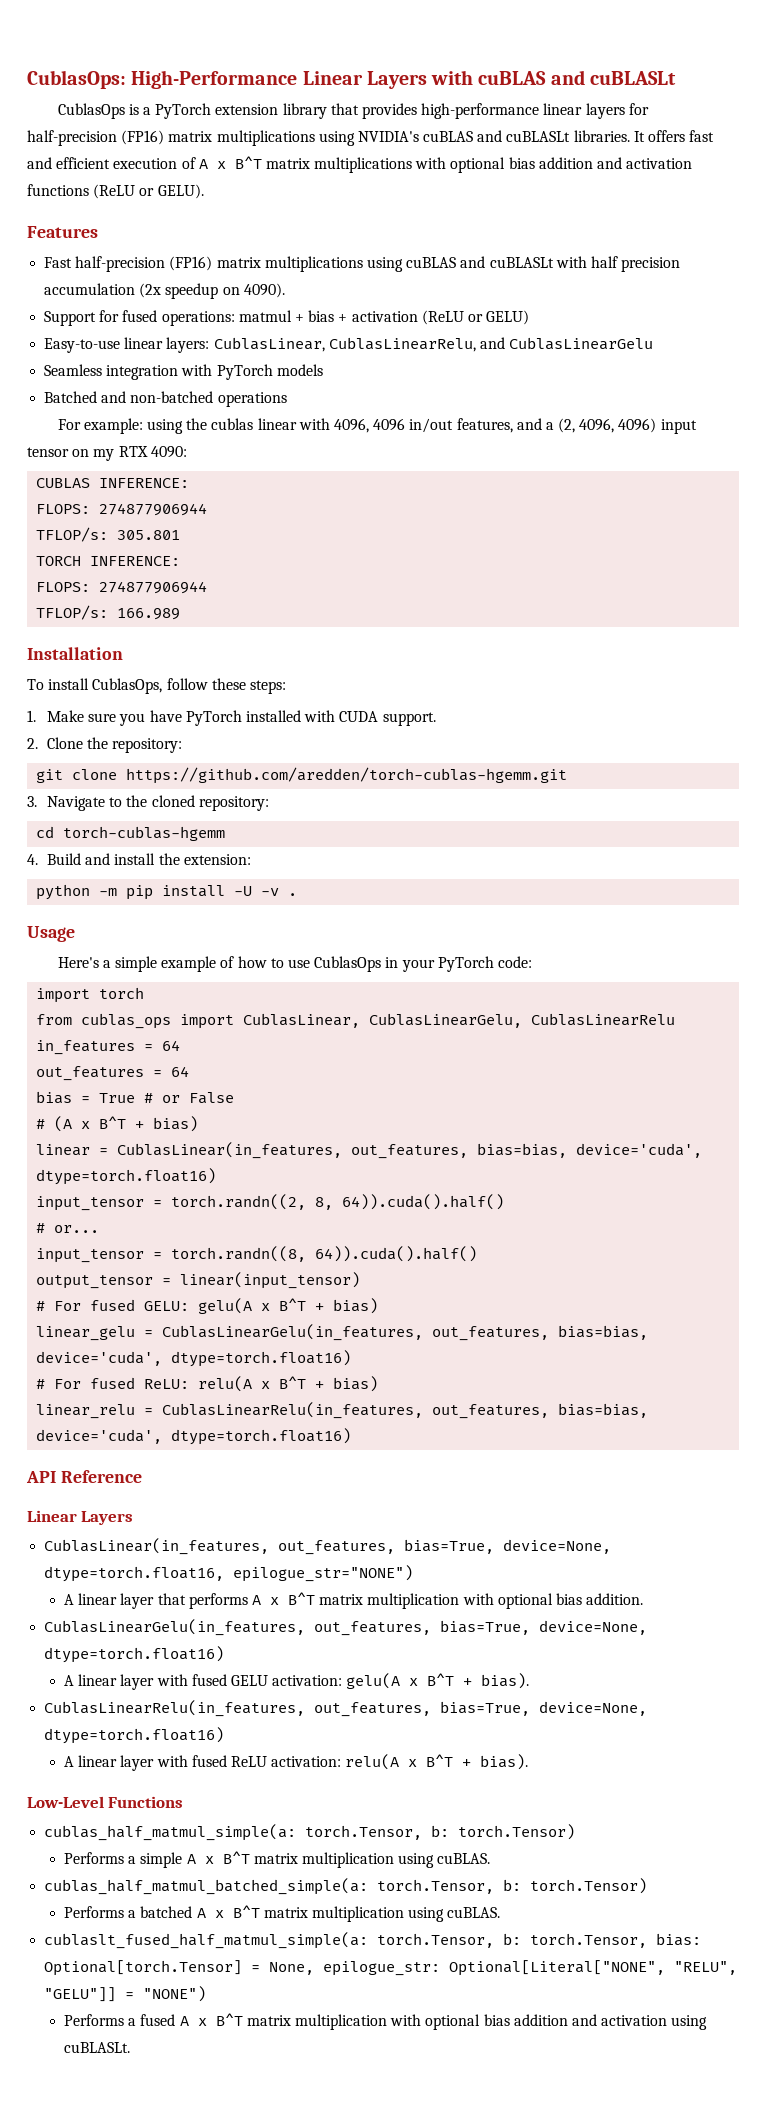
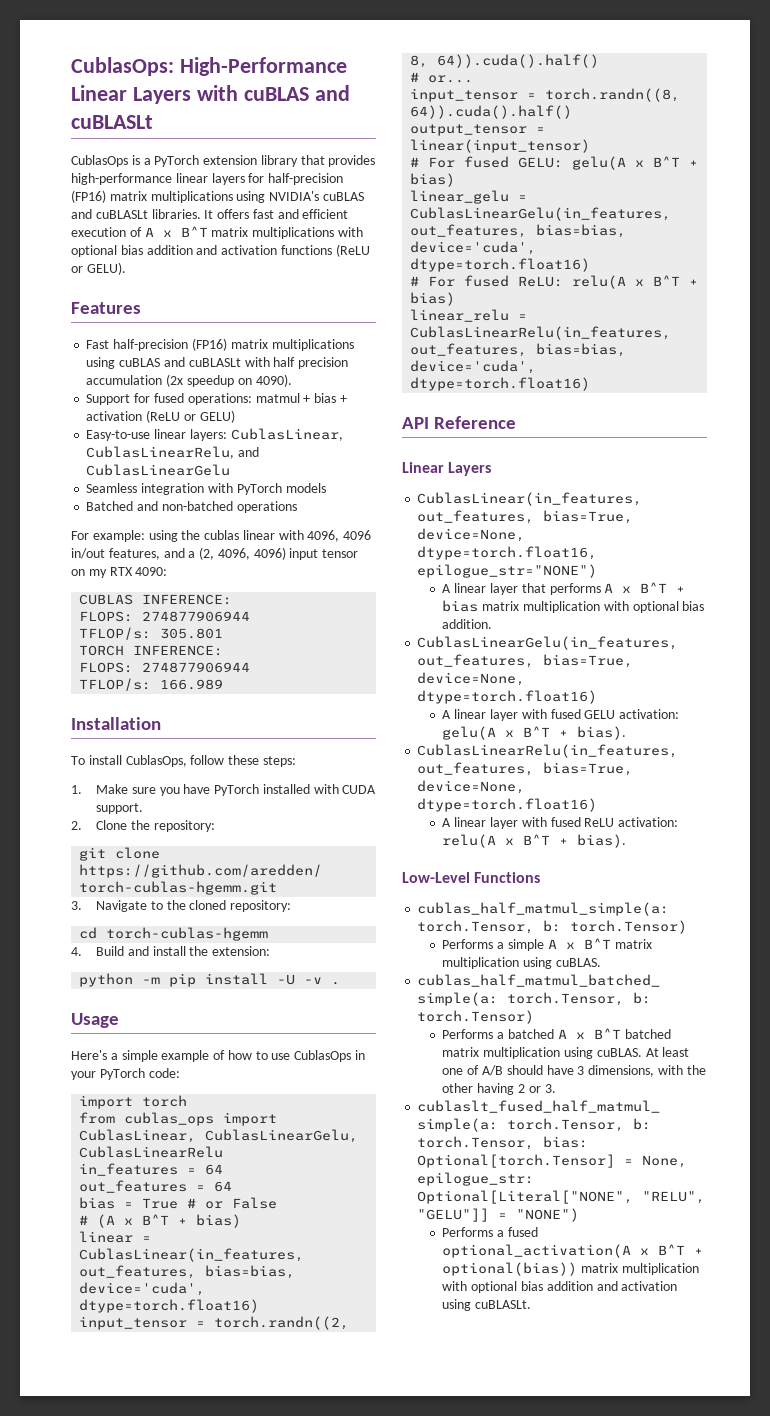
- A linear layer that performs A x B^T matrix multiplication with optional bias addition.
+ A linear layer that performs A x B^T + bias matrix multiplication with optional bias addition.
- Performs a batched A x B^T matrix multiplication using cuBLAS.
+ Performs a batched A x B^T batched matrix multiplication using cuBLAS. At least one of A/B should have 3 dimensions, with the other having 2 or 3.
- Performs a fused A x B^T matrix multiplication with optional bias addition and activation using cuBLASLt.
+ Performs a fused optional_activation(A x B^T + optional(bias)) matrix multiplication with optional bias addition and activation using cuBLASLt.

